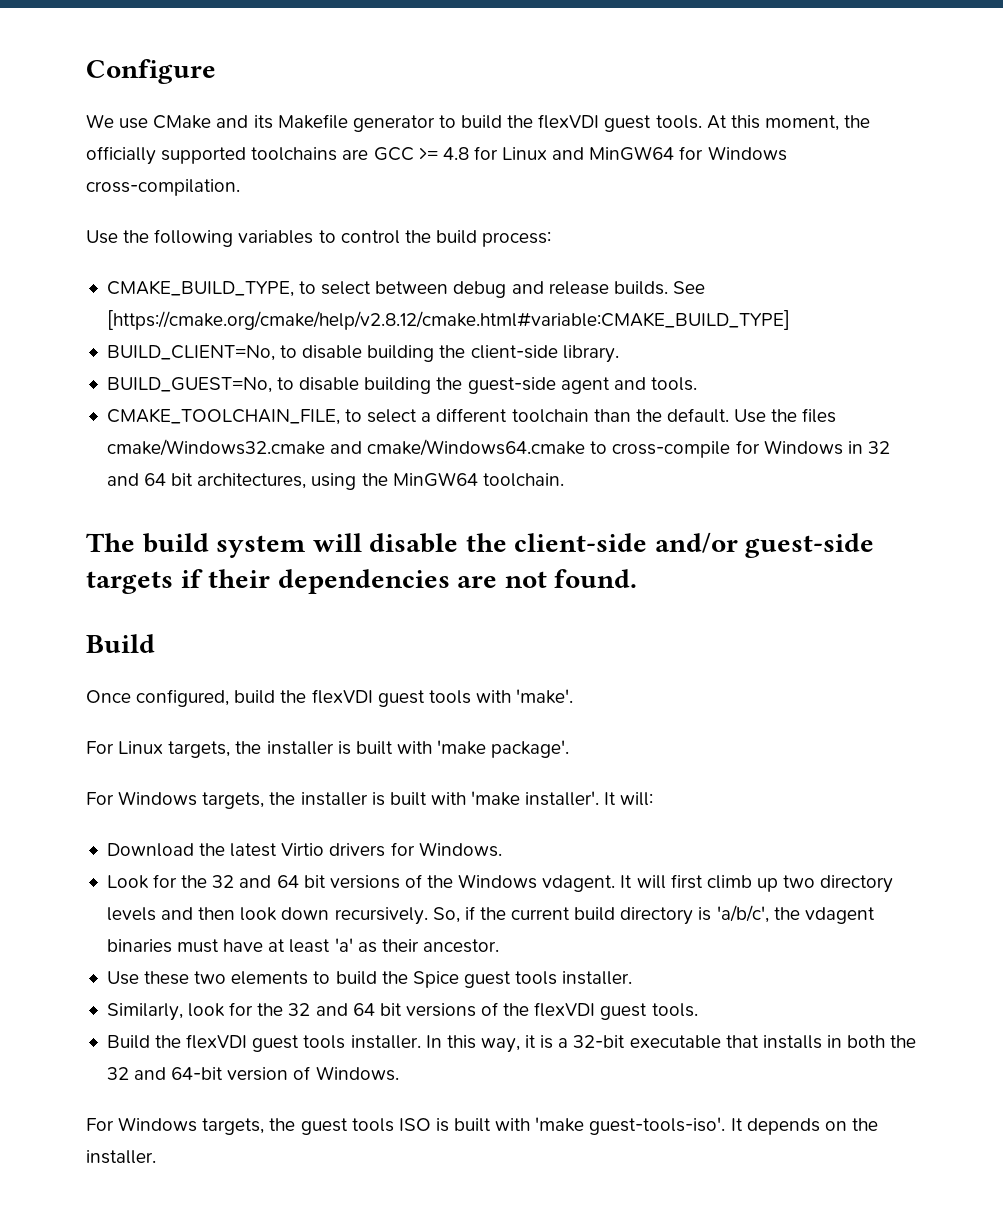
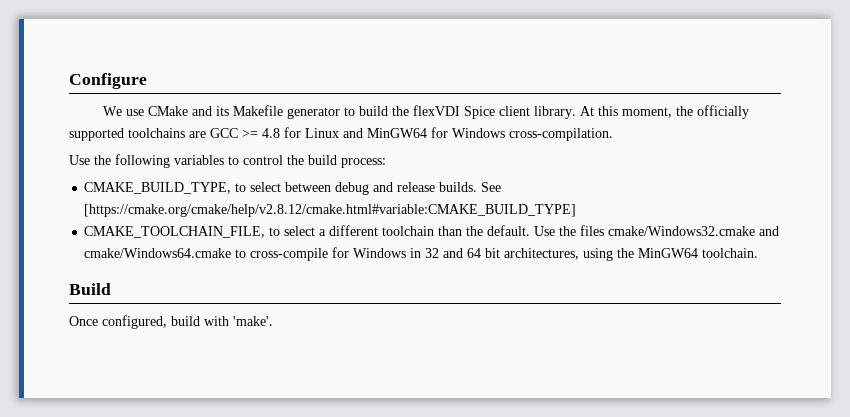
- We use CMake and its Makefile generator to build the flexVDI guest tools.
+ We use CMake and its Makefile generator to build the flexVDI Spice client library.
- BUILD_CLIENT=No, to disable building the client-side library.
- BUILD_GUEST=No, to disable building the guest-side agent and tools.
- The build system will disable the client-side and/or guest-side targets if their dependencies are not found.
  Build
- Once configured, build the flexVDI guest tools with 'make'.
- For Linux targets, the installer is built with 'make package'.
- For Windows targets, the installer is built with 'make installer'. It will:
- Download the latest Virtio drivers for Windows.
- Look for the 32 and 64 bit versions of the Windows vdagent. It will first climb up two directory levels and then look down recursively. So, if the current build directory is 'a/b/c', the vdagent binaries must have at least 'a' as their ancestor.
- Use these two elements to build the Spice guest tools installer.
- Similarly, look for the 32 and 64 bit versions of the flexVDI guest tools.
- Build the flexVDI guest tools installer. In this way, it is a 32-bit executable that installs in both the 32 and 64-bit version of Windows.
- For Windows targets, the guest tools ISO is built with 'make guest-tools-iso'. It depends on the installer.
+ Once configured, build with 'make'.

